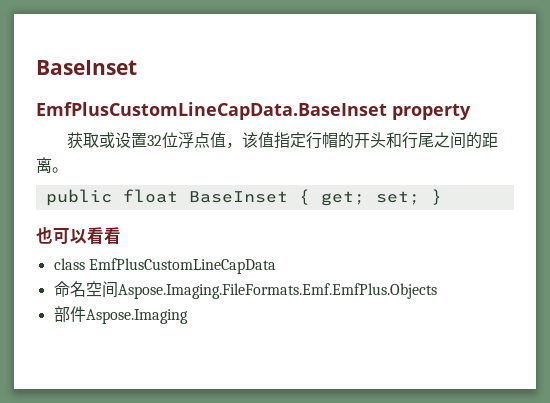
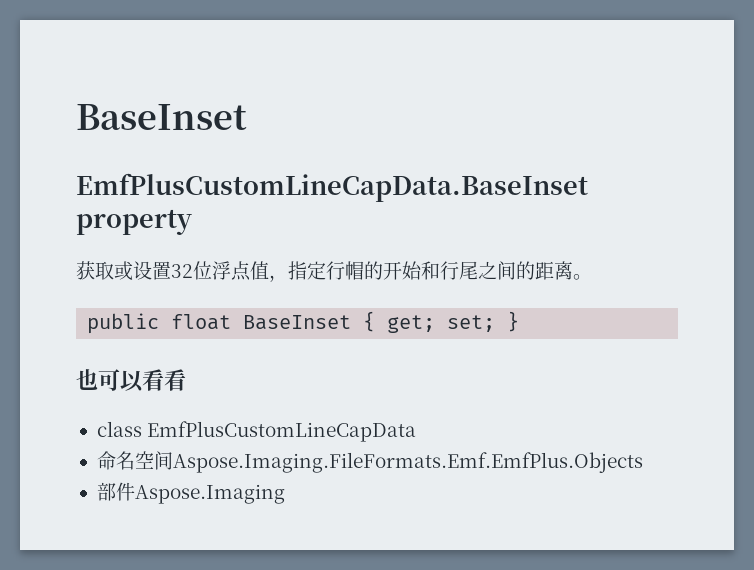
- 获取或设置32位浮点值，该值指定行帽的开头和行尾之间的距离。
+ 获取或设置32位浮点值，指定行帽的开始和行尾之间的距离。

